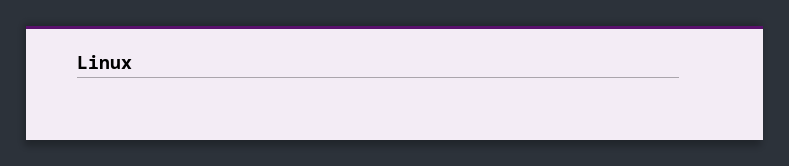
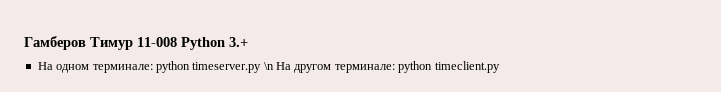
- Linux
+ Гамберов Тимур 11-008 Python 3.+
+ На одном терминале: python timeserver.py \n На другом терминале: python timeclient.py

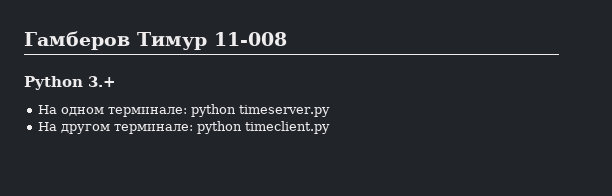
- Гамберов Тимур 11-008 Python 3.+
+ Гамберов Тимур 11-008
+ Python 3.+
- На одном терминале: python timeserver.py \n На другом терминале: python timeclient.py
+ На одном терминале: python timeserver.py
+ На другом терминале: python timeclient.py

